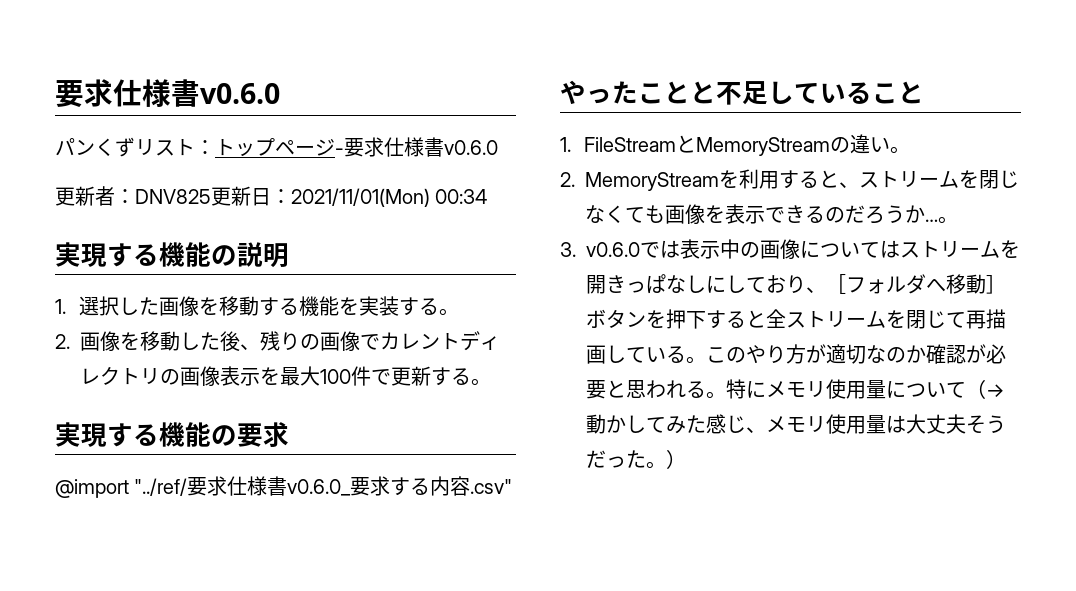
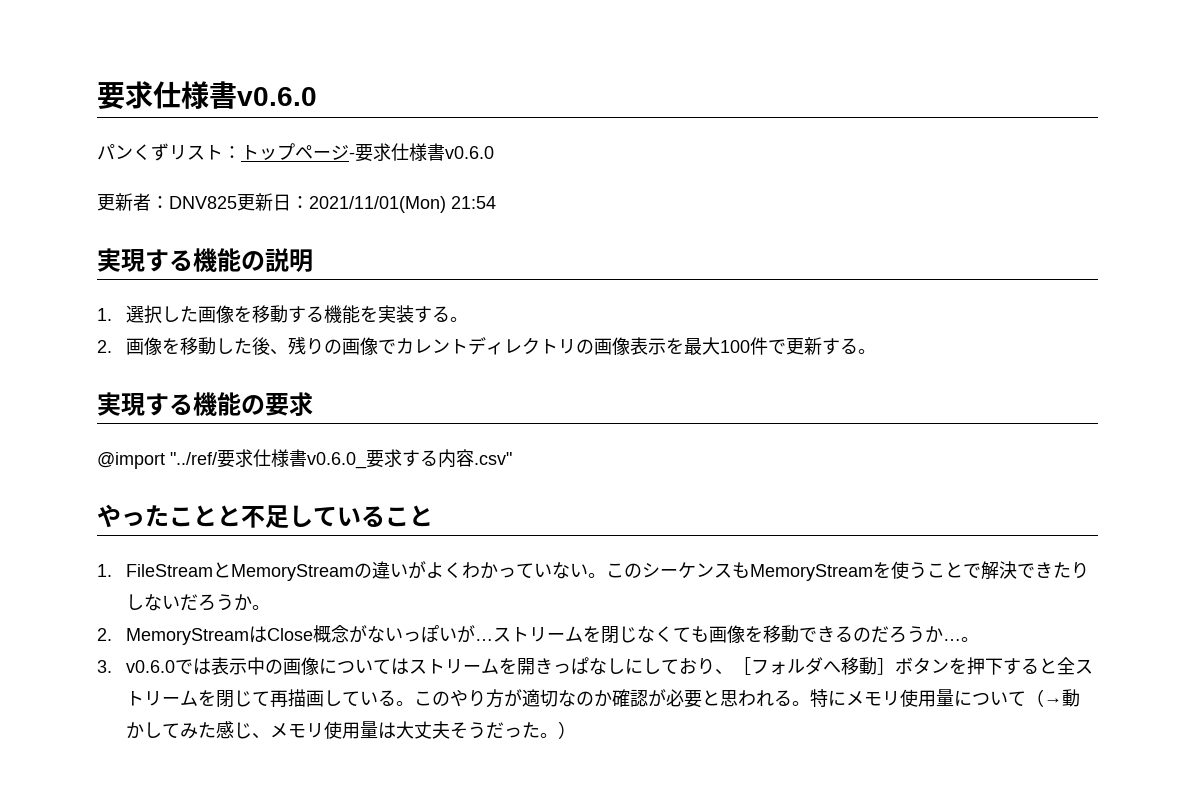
- 更新者：DNV825更新日：2021/11/01(Mon) 00:34
+ 更新者：DNV825更新日：2021/11/01(Mon) 21:54
- 1. FileStreamとMemoryStreamの違い。
- 2. MemoryStreamを利用すると、ストリームを閉じなくても画像を表示できるのだろうか…
+ 1. FileStreamとMemoryStreamの違いがよくわかっていない。このシーケンスもMemoryStreamを使うことで解決できたりしないだろうか。
+ 2. MemoryStreamはClose概念がないっぽいが…ストリームを閉じなくても画像を移動できるのだろうか…

